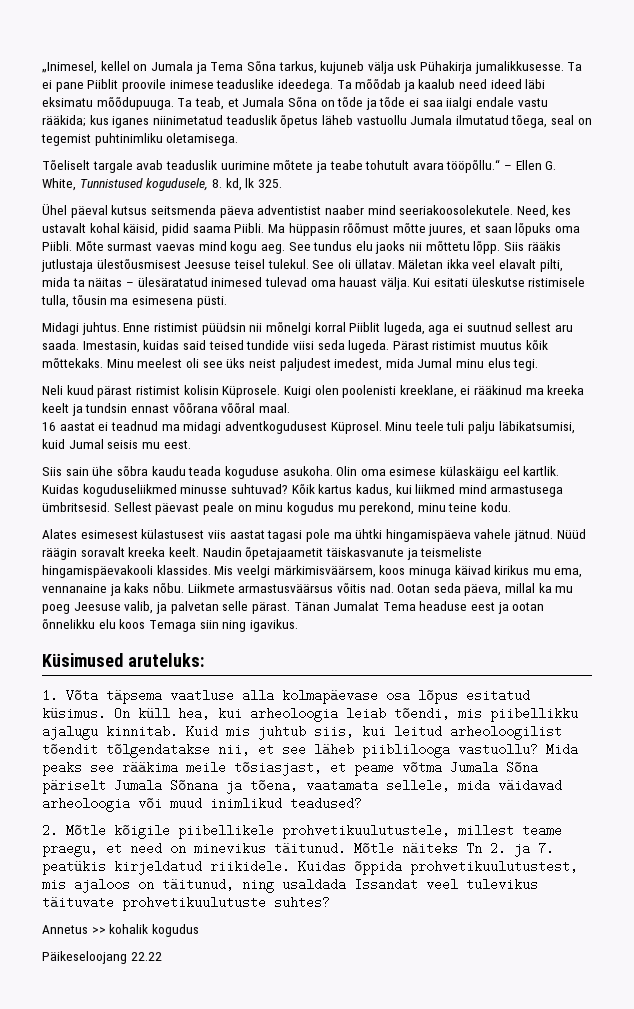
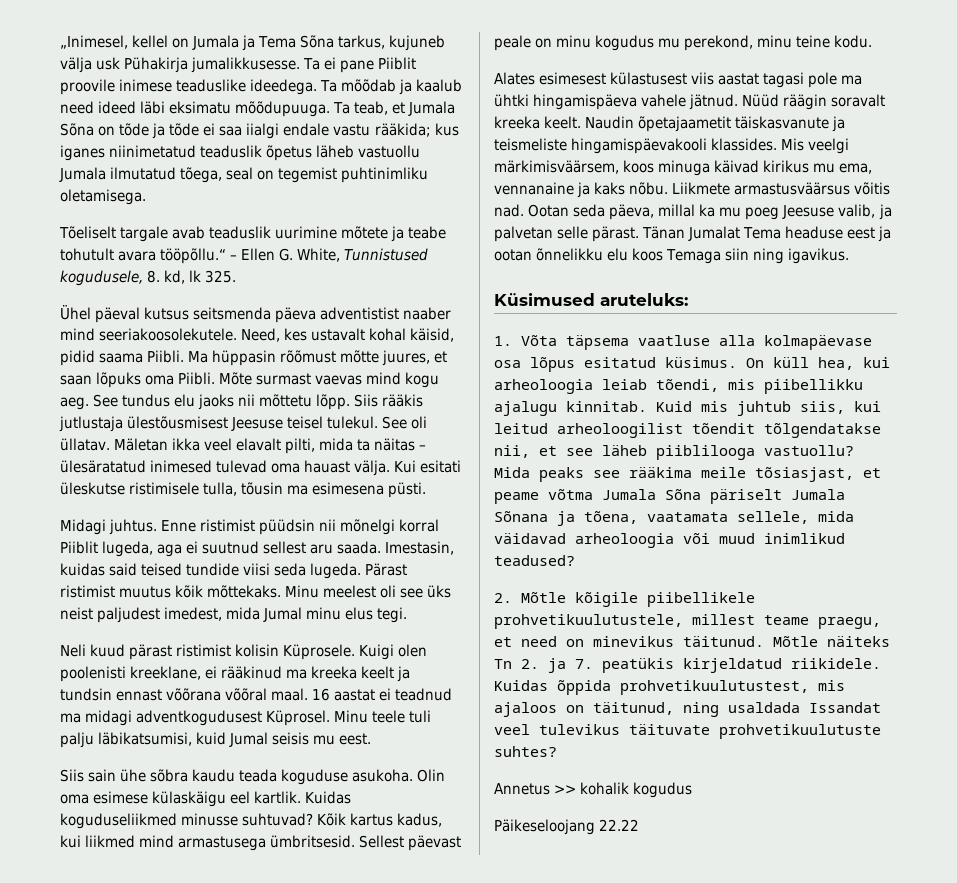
- Kuigi olen poolenisti kreeklane, ei rääkinud ma kreeka keelt ja tundsin ennast võõrana võõral maal.
- 16 aastat ei teadnud ma midagi adventkogudusest Küprosel.
+ Kuigi olen poolenisti kreeklane, ei rääkinud ma kreeka keelt ja tundsin ennast võõrana võõral maal. 16 aastat ei teadnud ma midagi adventkogudusest Küprosel.

